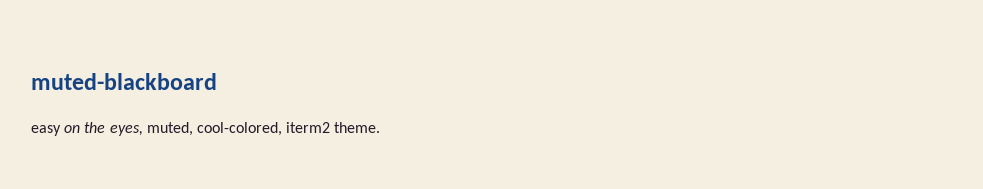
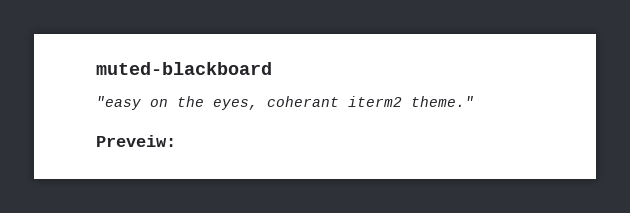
- easy on the eyes, muted, cool-colored, iterm2 theme.
+ "easy on the eyes, coherant iterm2 theme."
+ Preveiw:

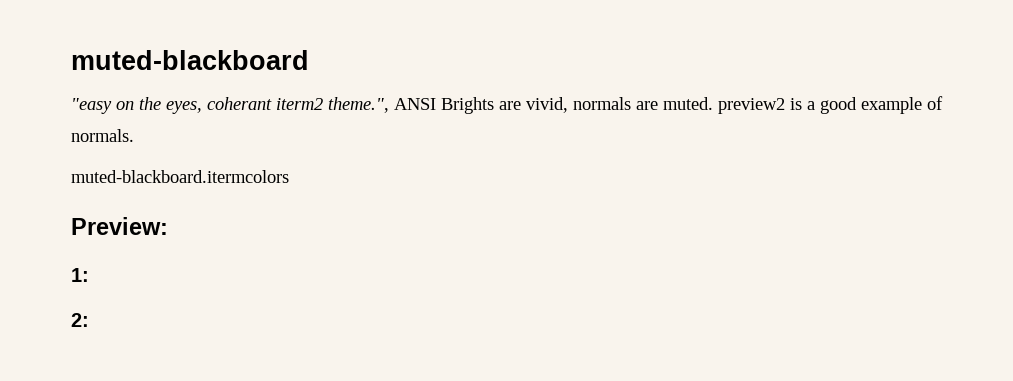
- "easy on the eyes, coherant iterm2 theme."
- Preveiw:
+ "easy on the eyes, coherant iterm2 theme.", ANSI Brights are vivid, normals are muted. preview2 is a good example of normals.
+ muted-blackboard.itermcolors
+ Preview:
+ 1:
+ 2:

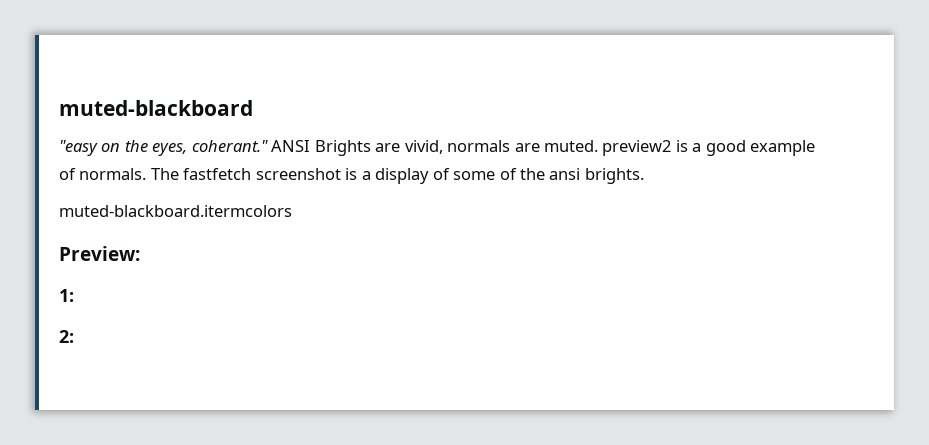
- "easy on the eyes, coherant iterm2 theme.", ANSI Brights are vivid, normals are muted. preview2 is a good example of normals.
+ "easy on the eyes, coherant." ANSI Brights are vivid, normals are muted. preview2 is a good example of normals. The fastfetch screenshot is a display of some of the ansi brights.

